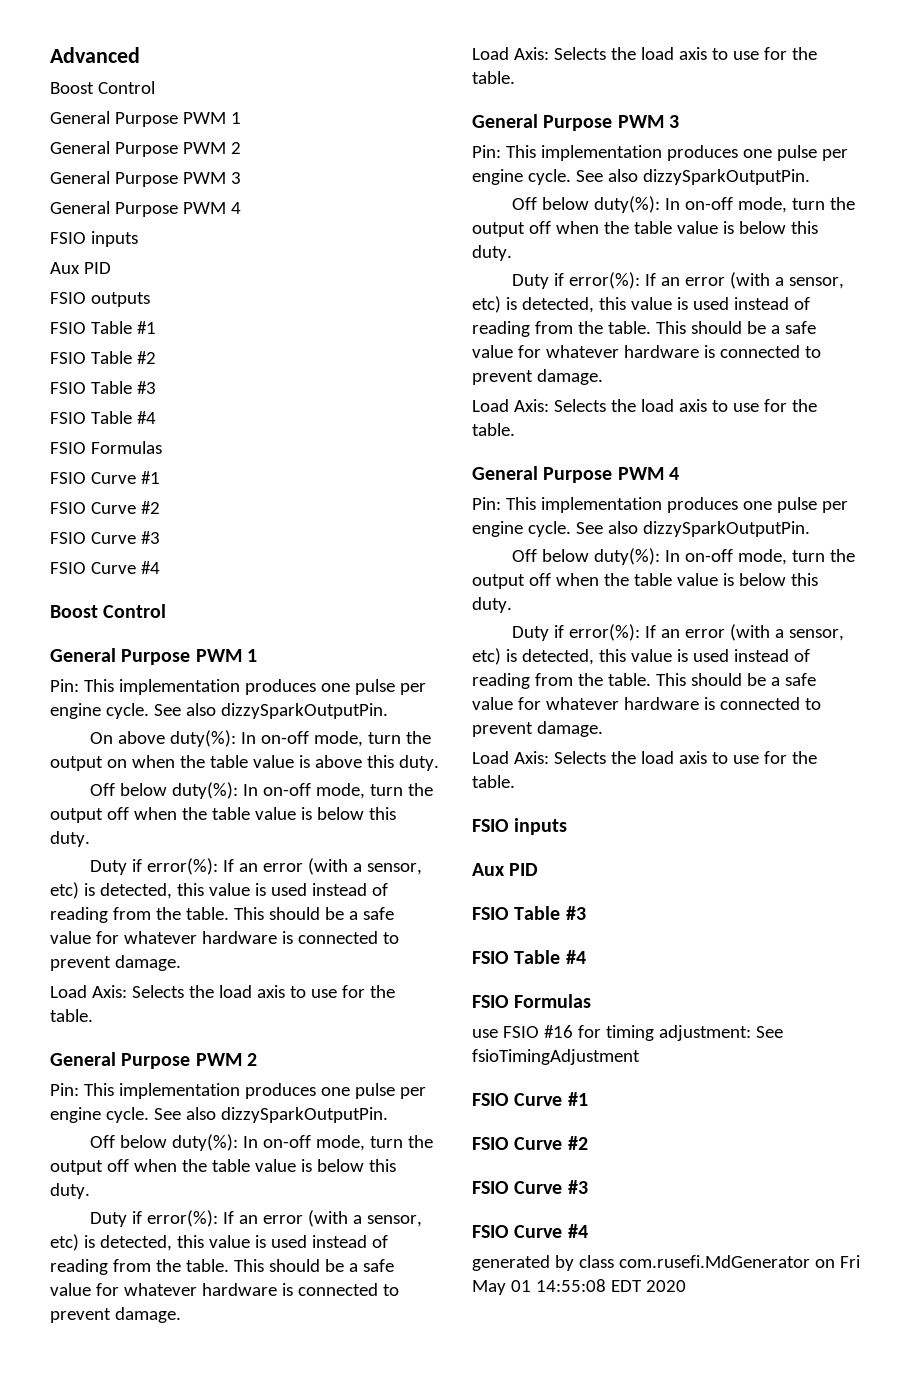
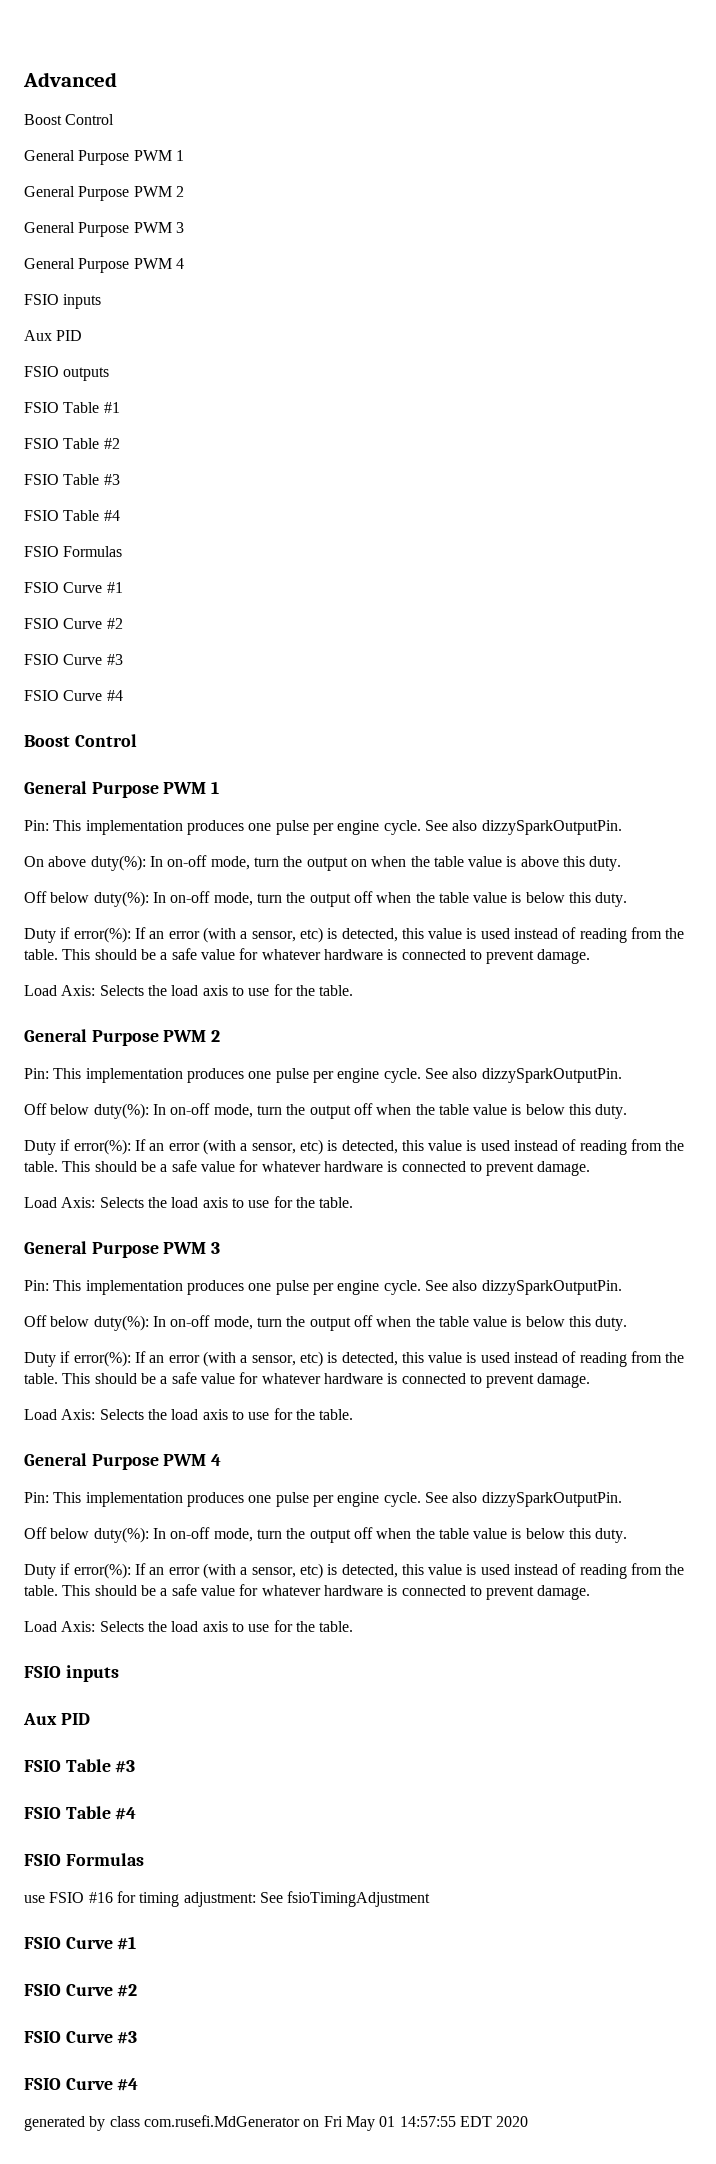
- generated by class com.rusefi.MdGenerator on Fri May 01 14:55:08 EDT 2020
+ generated by class com.rusefi.MdGenerator on Fri May 01 14:57:55 EDT 2020

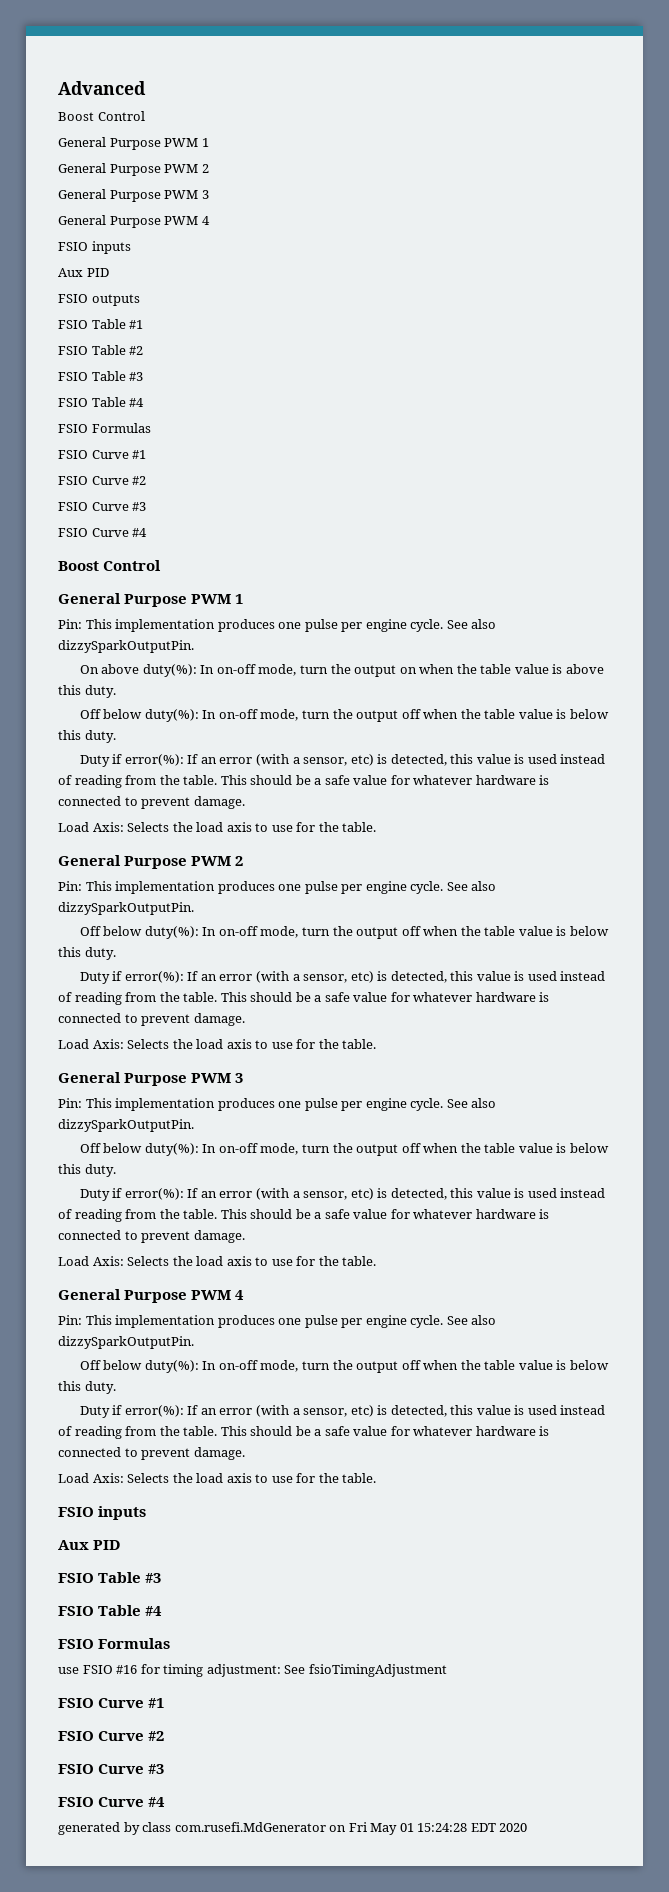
- generated by class com.rusefi.MdGenerator on Fri May 01 14:57:55 EDT 2020
+ generated by class com.rusefi.MdGenerator on Fri May 01 15:24:28 EDT 2020

